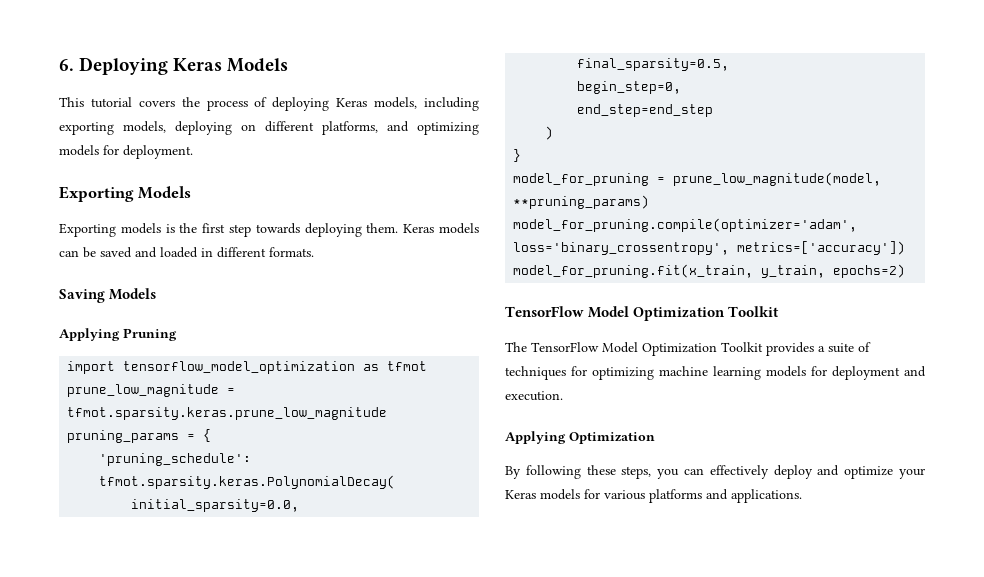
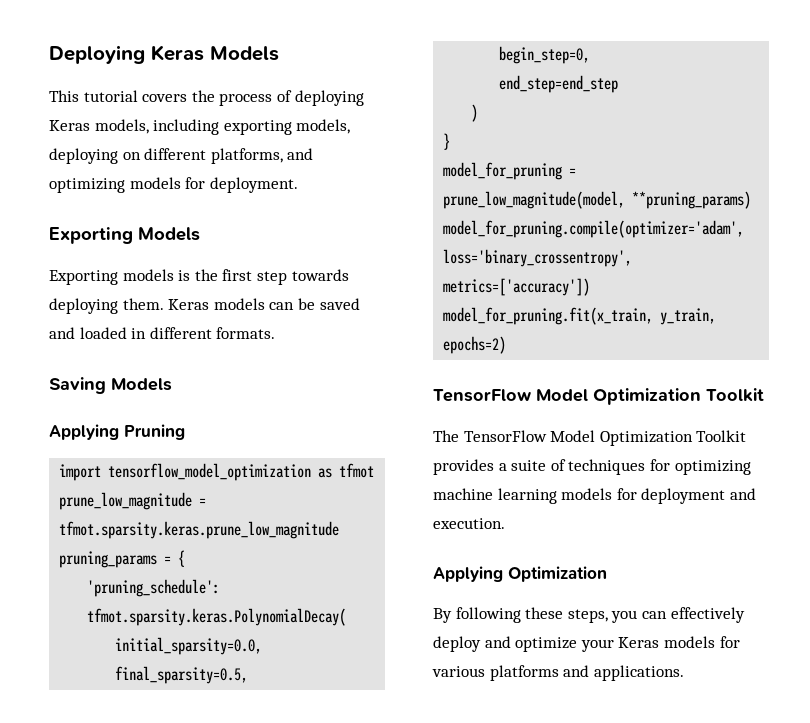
- 6. Deploying Keras Models
+ Deploying Keras Models

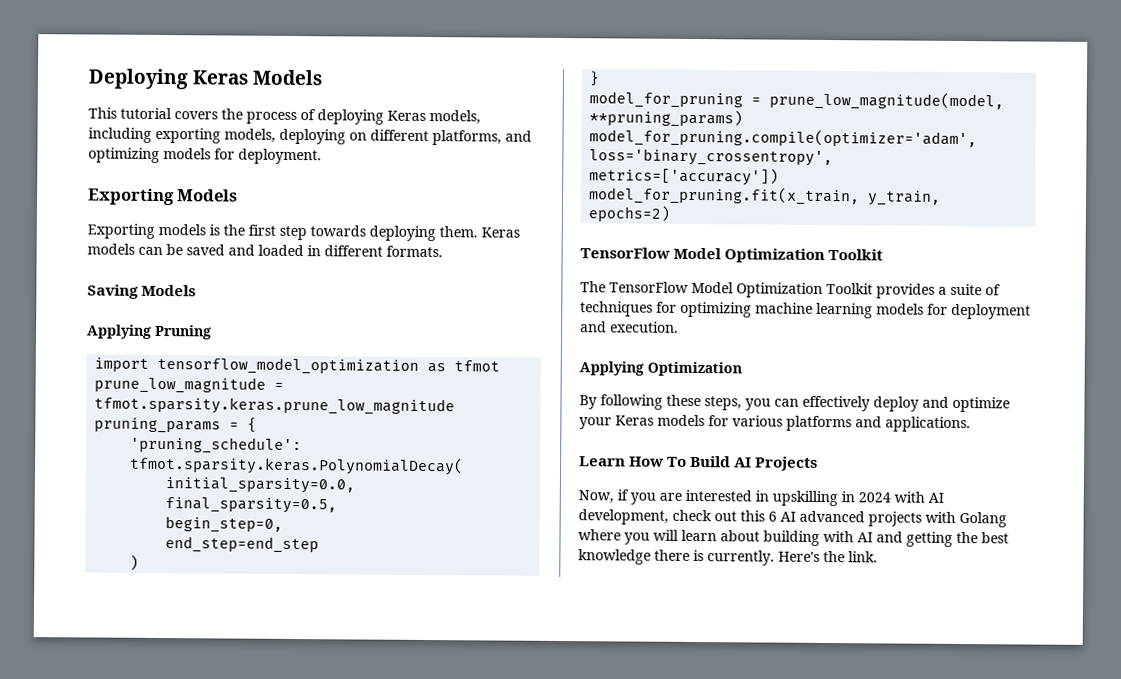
+ Learn How To Build AI Projects
+ Now, if you are interested in upskilling in 2024 with AI development, check out this 6 AI advanced projects with Golang where you will learn about building with AI and getting the best knowledge there is currently. Here's the link.

